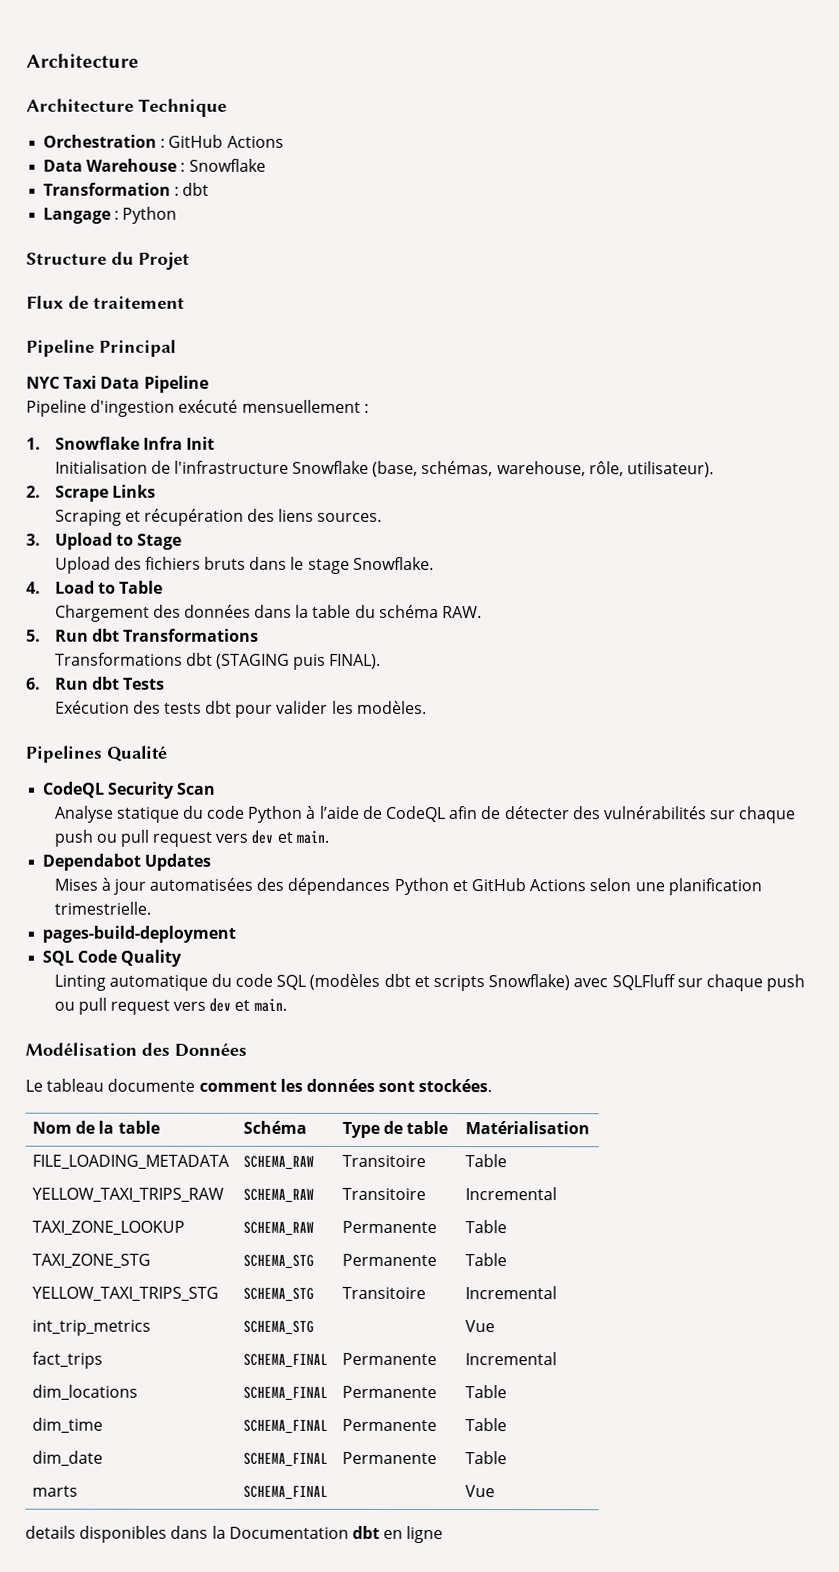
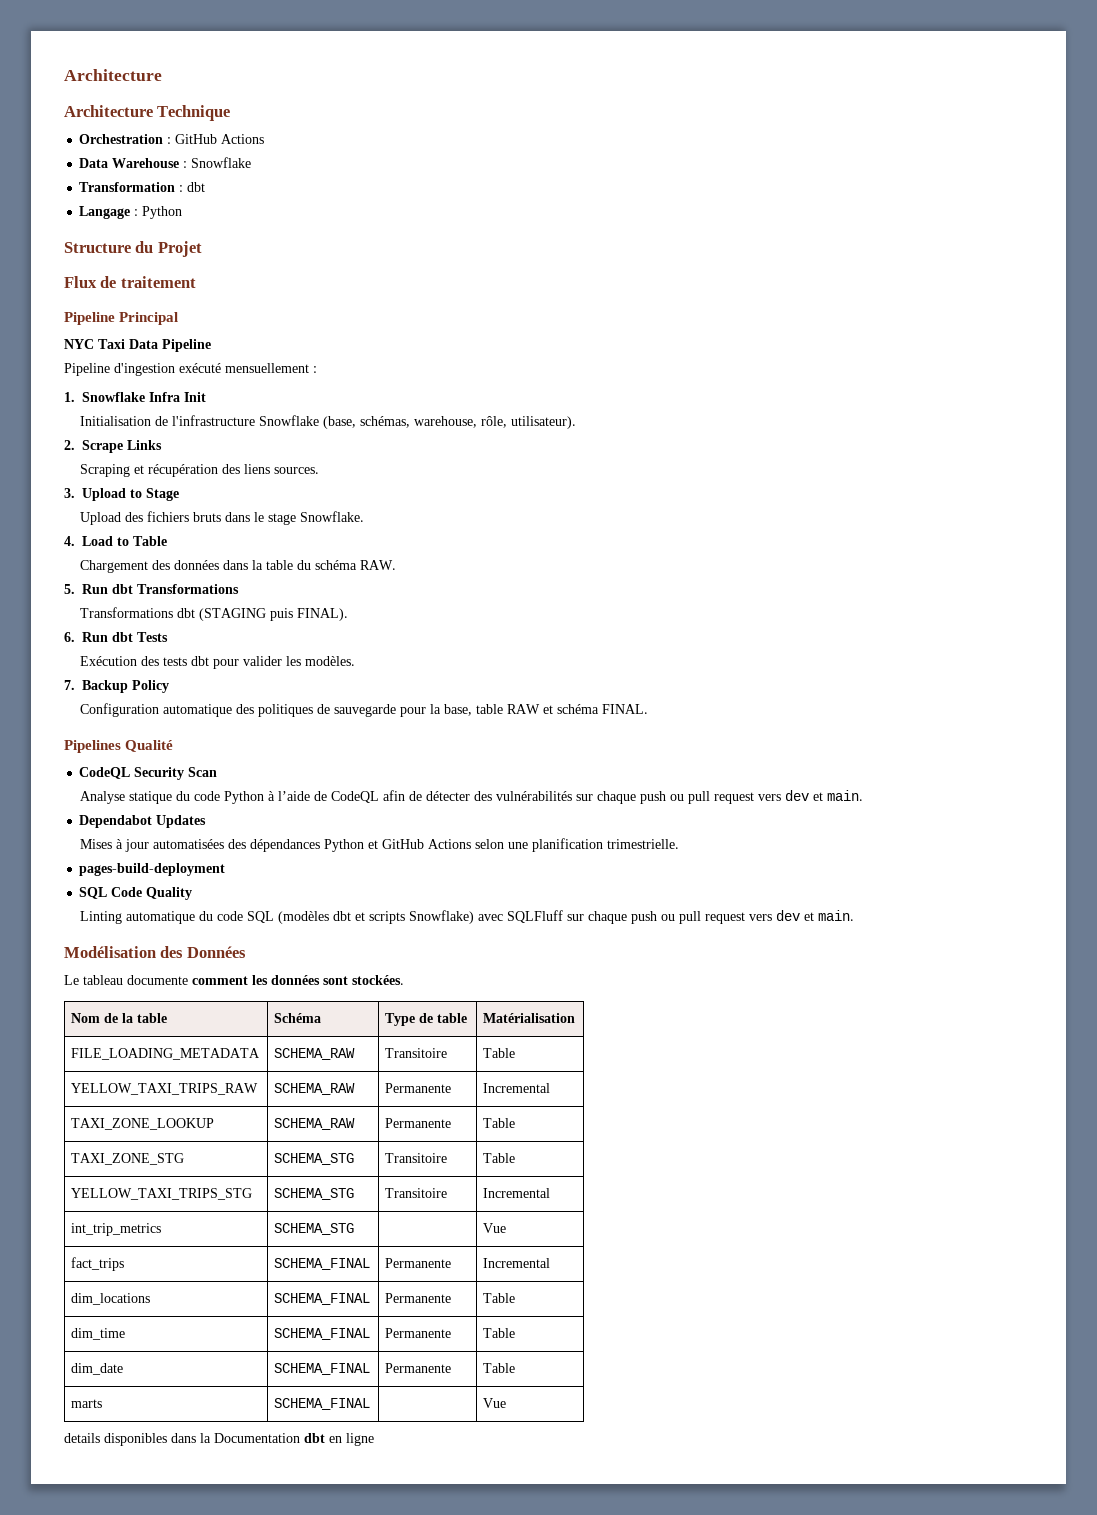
+ 7. Backup Policy
+ Configuration automatique des politiques de sauvegarde pour la base, table RAW et schéma FINAL.
- YELLOW_TAXI_TRIPS_RAW | SCHEMA_RAW | Transitoire | Incremental
+ YELLOW_TAXI_TRIPS_RAW | SCHEMA_RAW | Permanente | Incremental
- TAXI_ZONE_STG | SCHEMA_STG | Permanente | Table
+ TAXI_ZONE_STG | SCHEMA_STG | Transitoire | Table

